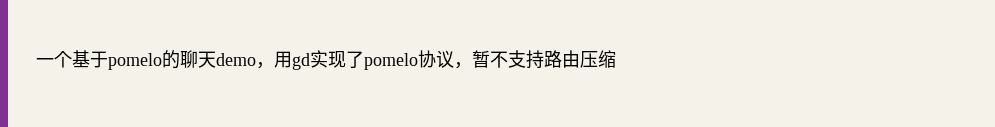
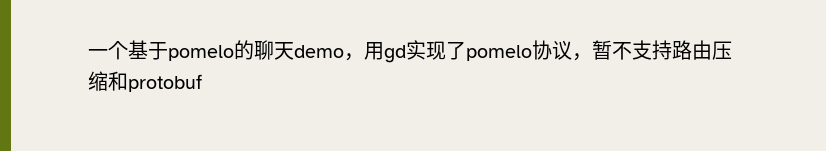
- 一个基于pomelo的聊天demo，用gd实现了pomelo协议，暂不支持路由压缩
+ 一个基于pomelo的聊天demo，用gd实现了pomelo协议，暂不支持路由压缩和protobuf

